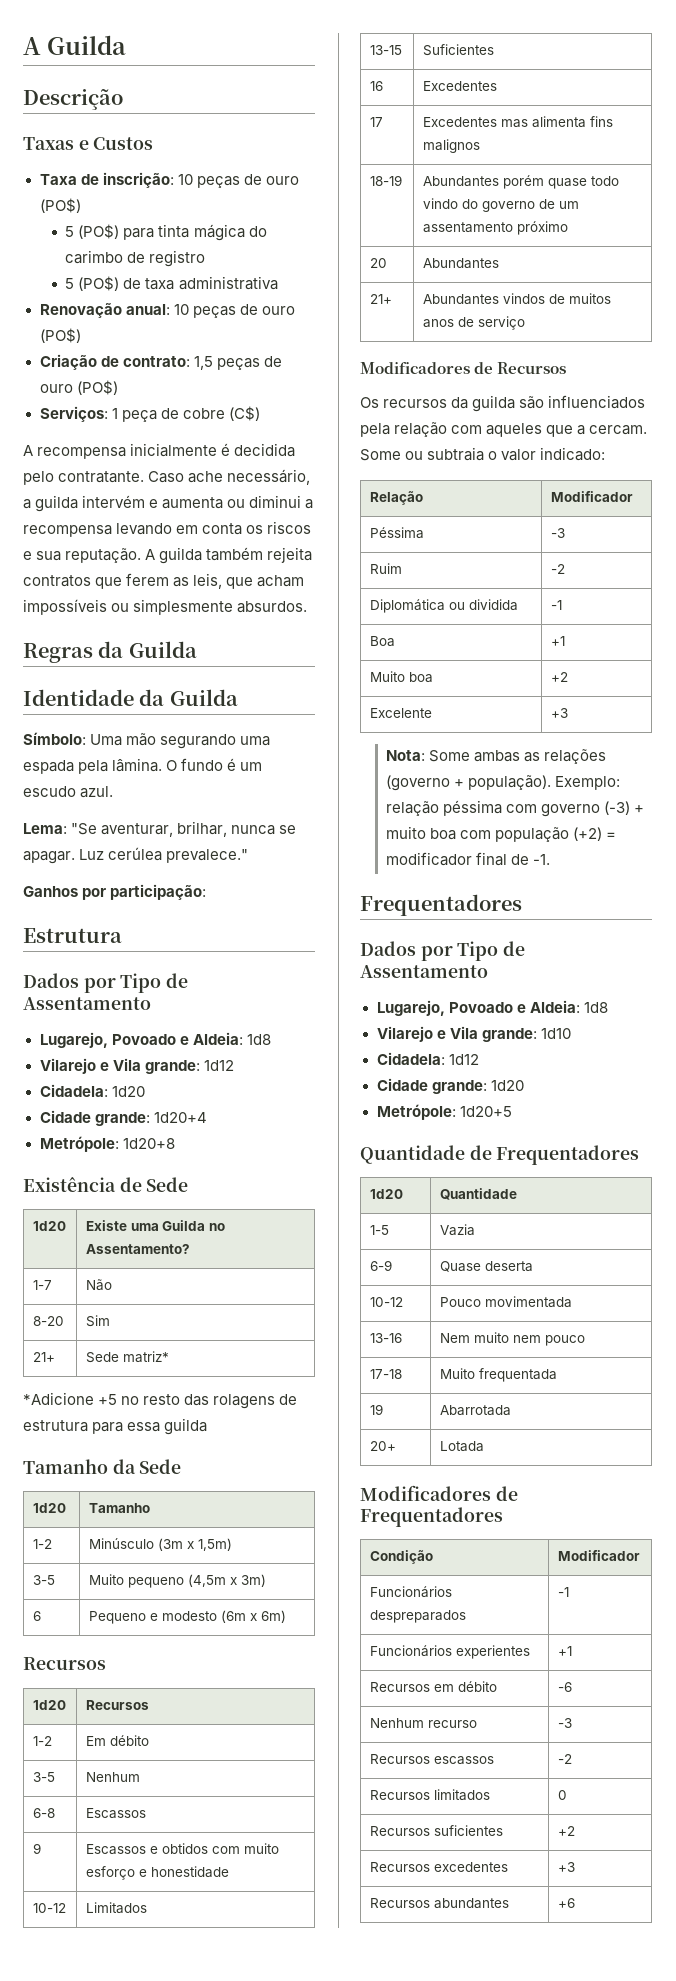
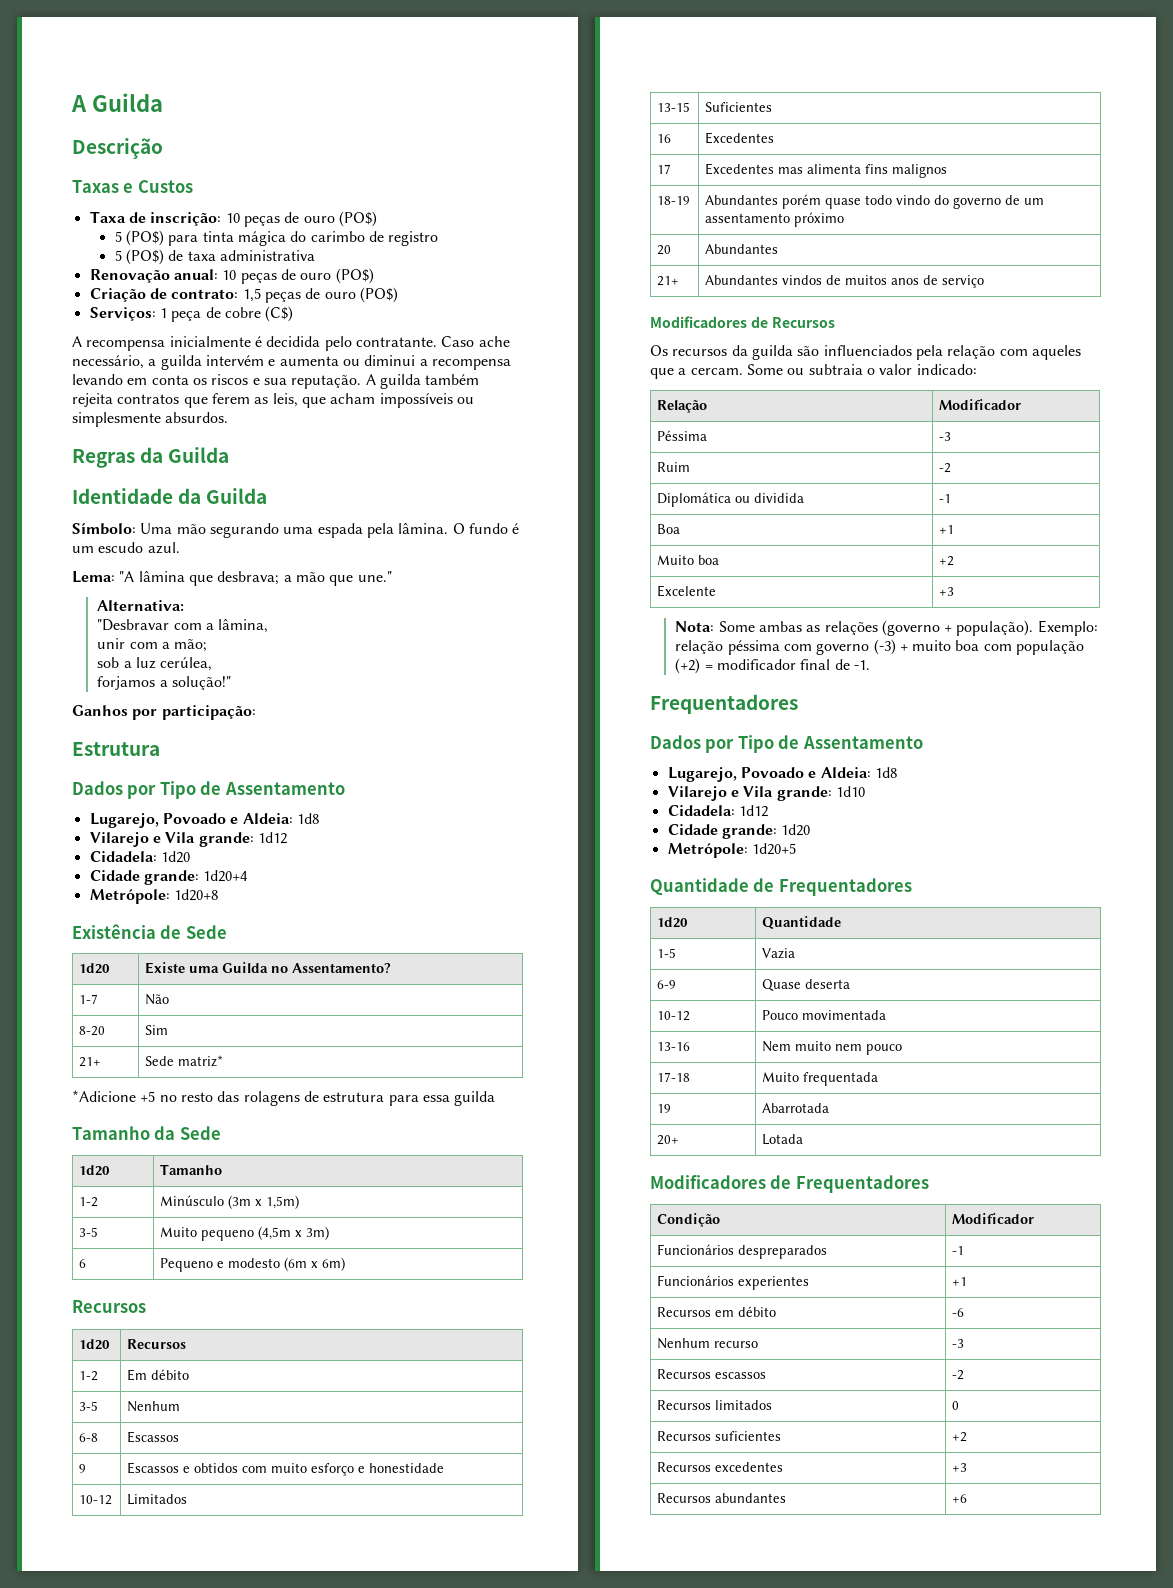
- Lema: "Se aventurar, brilhar, nunca se apagar. Luz cerúlea prevalece."
+ Lema: "A lâmina que desbrava; a mão que une."
+ Alternativa:
+ "Desbravar com a lâmina,
+ unir com a mão;
+ sob a luz cerúlea,
+ forjamos a solução!"

